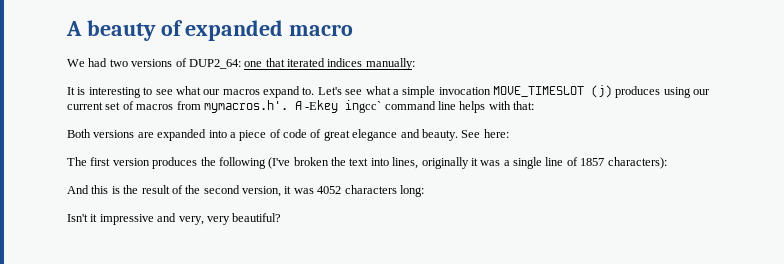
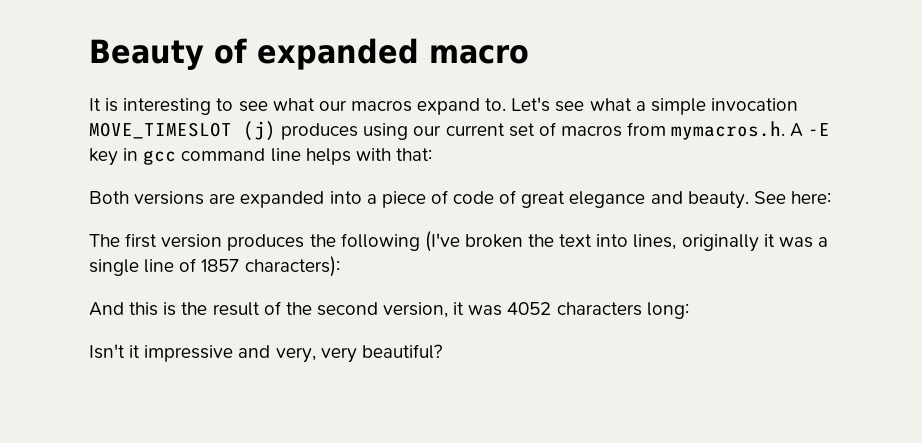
- A beauty of expanded macro
+ Beauty of expanded macro
- We had two versions of DUP2_64: one that iterated indices manually:
- Let's see what a simple invocation MOVE_TIMESLOT (j) produces using our current set of macros from mymacros.h'. A -Ekey ingcc` command line helps with that:
+ Let's see what a simple invocation MOVE_TIMESLOT (j) produces using our current set of macros from mymacros.h. A -E key in gcc command line helps with that:

